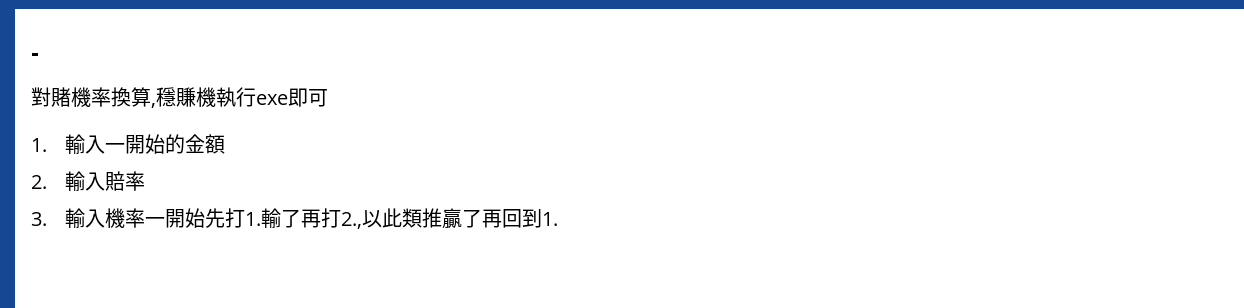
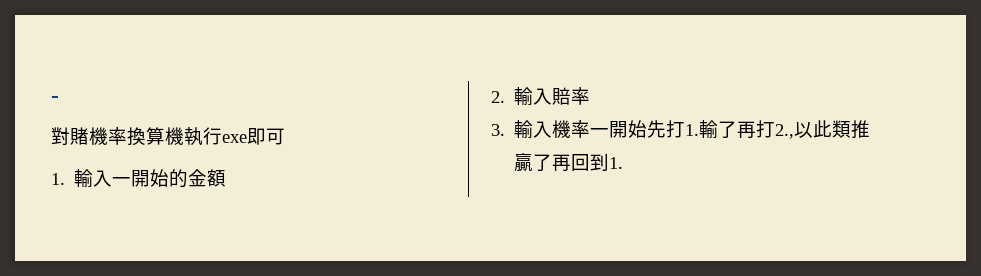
- 對賭機率換算,穩賺機執行exe即可
+ 對賭機率換算機執行exe即可

